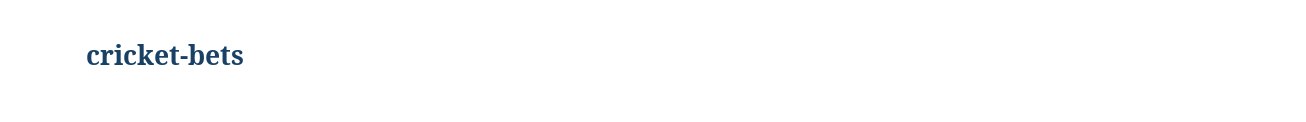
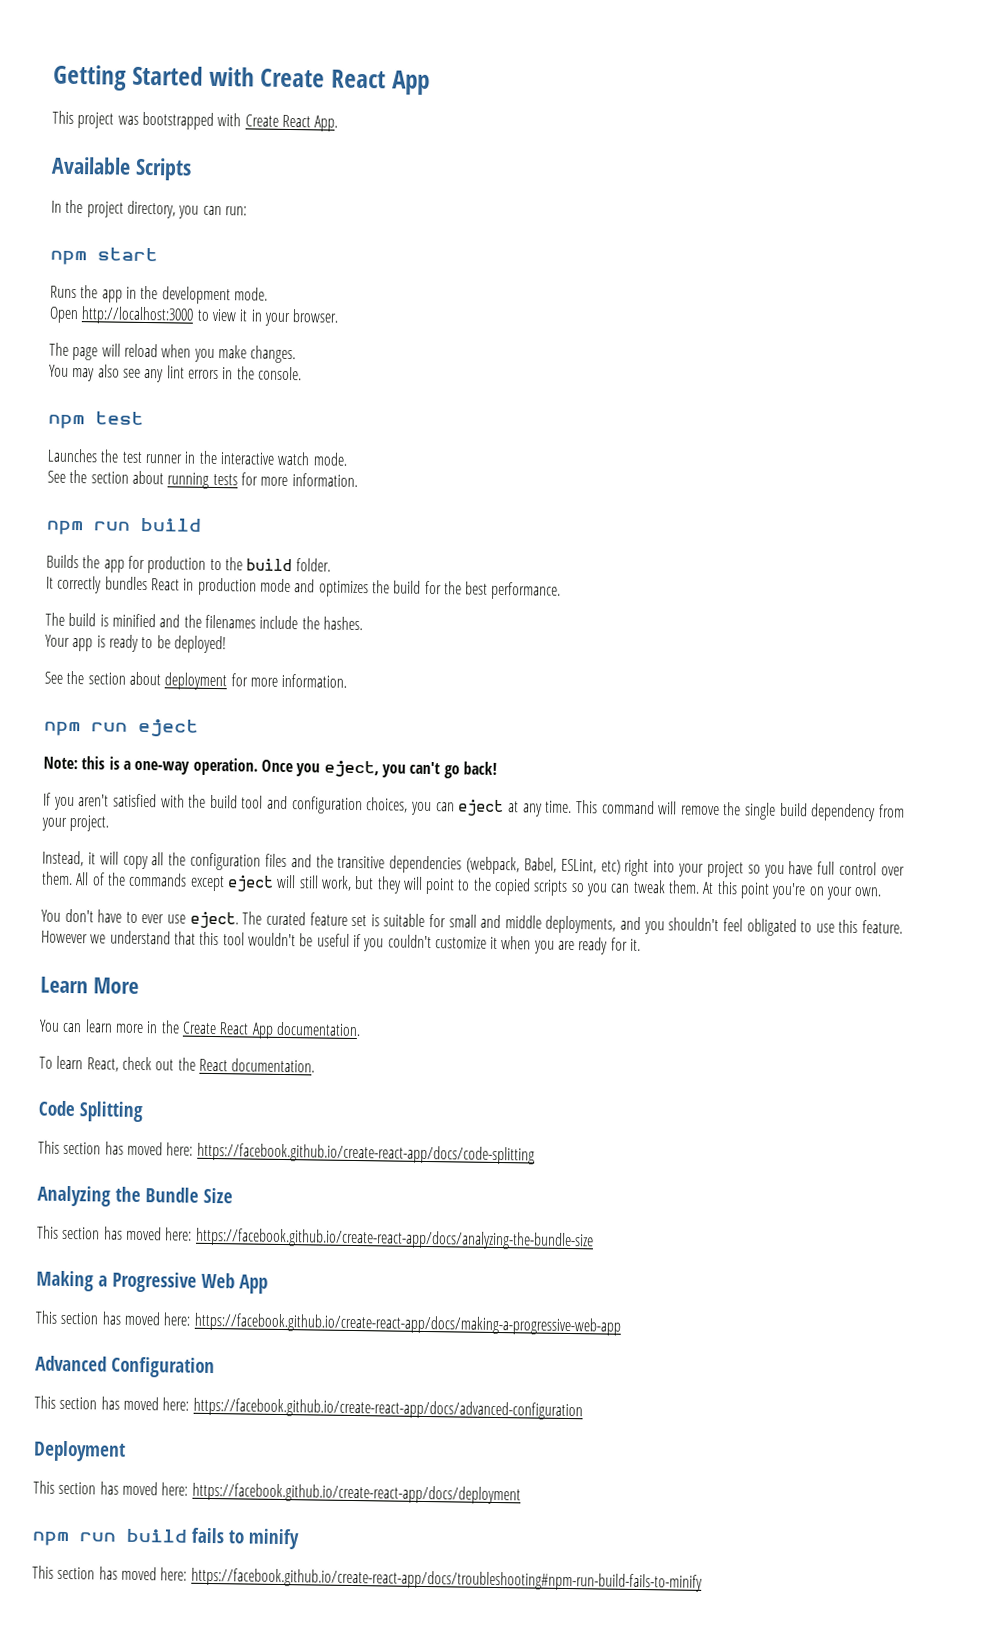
- cricket-bets
+ Getting Started with Create React App
+ This project was bootstrapped with Create React App.
+ Available Scripts
+ In the project directory, you can run:
+ npm start
+ Runs the app in the development mode.
+ Open http://localhost:3000 to view it in your browser.
+ The page will reload when you make changes.
+ You may also see any lint errors in the console.
+ npm test
+ Launches the test runner in the interactive watch mode.
+ See the section about running tests for more information.
+ npm run build
+ Builds the app for production to the build folder.
+ It correctly bundles React in production mode and optimizes the build for the best performance.
+ The build is minified and the filenames include the hashes.
+ Your app is ready to be deployed!
+ See the section about deployment for more information.
+ npm run eject
+ Note: this is a one-way operation. Once you eject, you can't go back!
+ If you aren't satisfied with the build tool and configuration choices, you can eject at any time. This command will remove the single build dependency from your project.
+ Instead, it will copy all the configuration files and the transitive dependencies (webpack, Babel, ESLint, etc) right into your project so you have full control over them. All of the commands except eject will still work, but they will point to the copied scripts so you can tweak them. At this point you're on your own.
+ You don't have to ever use eject. The curated feature set is suitable for small and middle deployments, and you shouldn't feel obligated to use this feature. However we understand that this tool wouldn't be useful if you couldn't customize it when you are ready for it.
+ Learn More
+ You can learn more in the Create React App documentation.
+ To learn React, check out the React documentation.
+ Code Splitting
+ This section has moved here: https://facebook.github.io/create-react-app/docs/code-splitting
+ Analyzing the Bundle Size
+ This section has moved here: https://facebook.github.io/create-react-app/docs/analyzing-the-bundle-size
+ Making a Progressive Web App
+ This section has moved here: https://facebook.github.io/create-react-app/docs/making-a-progressive-web-app
+ Advanced Configuration
+ This section has moved here: https://facebook.github.io/create-react-app/docs/advanced-configuration
+ Deployment
+ This section has moved here: https://facebook.github.io/create-react-app/docs/deployment
+ npm run build fails to minify
+ This section has moved here: https://facebook.github.io/create-react-app/docs/troubleshooting#npm-run-build-fails-to-minify

